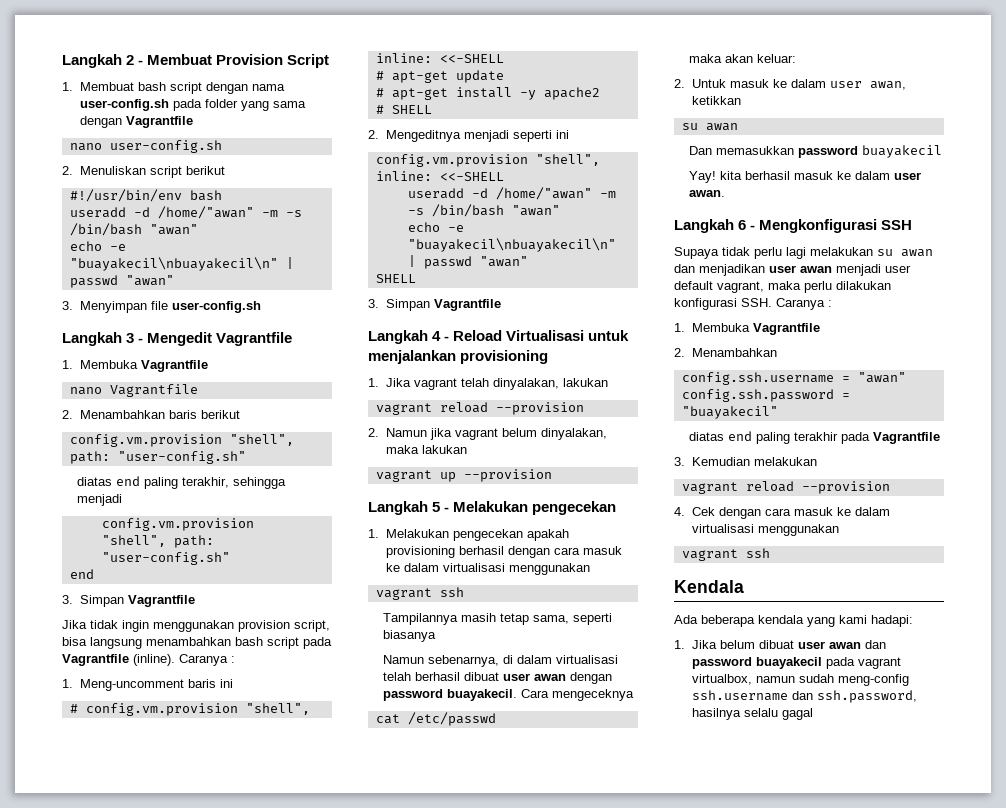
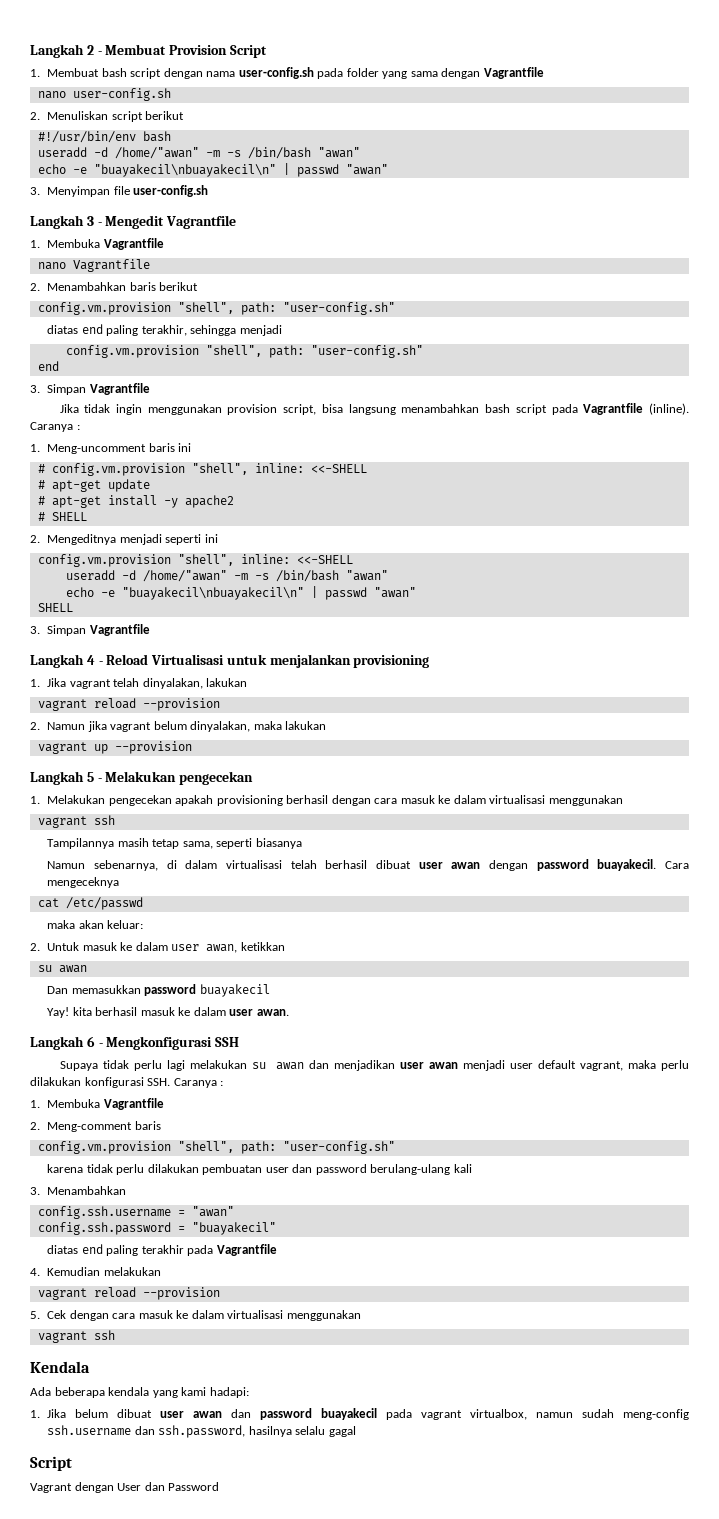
  Supaya tidak perlu lagi melakukan su awan dan menjadikan user awan menjadi user default vagrant, maka perlu dilakukan konfigurasi SSH. Caranya :
  1. Membuka Vagrantfile
- 2. Menambahkan
+ 2. Meng-comment baris
+ config.vm.provision "shell", path: "user-config.sh"
+ karena tidak perlu dilakukan pembuatan user dan password berulang-ulang kali
+ 3. Menambahkan
- 3. Kemudian melakukan
+ 4. Kemudian melakukan
- 4. Cek dengan cara masuk ke dalam virtualisasi menggunakan
+ 5. Cek dengan cara masuk ke dalam virtualisasi menggunakan
  1. Jika belum dibuat user awan dan password buayakecil pada vagrant virtualbox, namun sudah meng-config ssh.username dan ssh.password, hasilnya selalu gagal
+ Script
+ Vagrant dengan User dan Password

